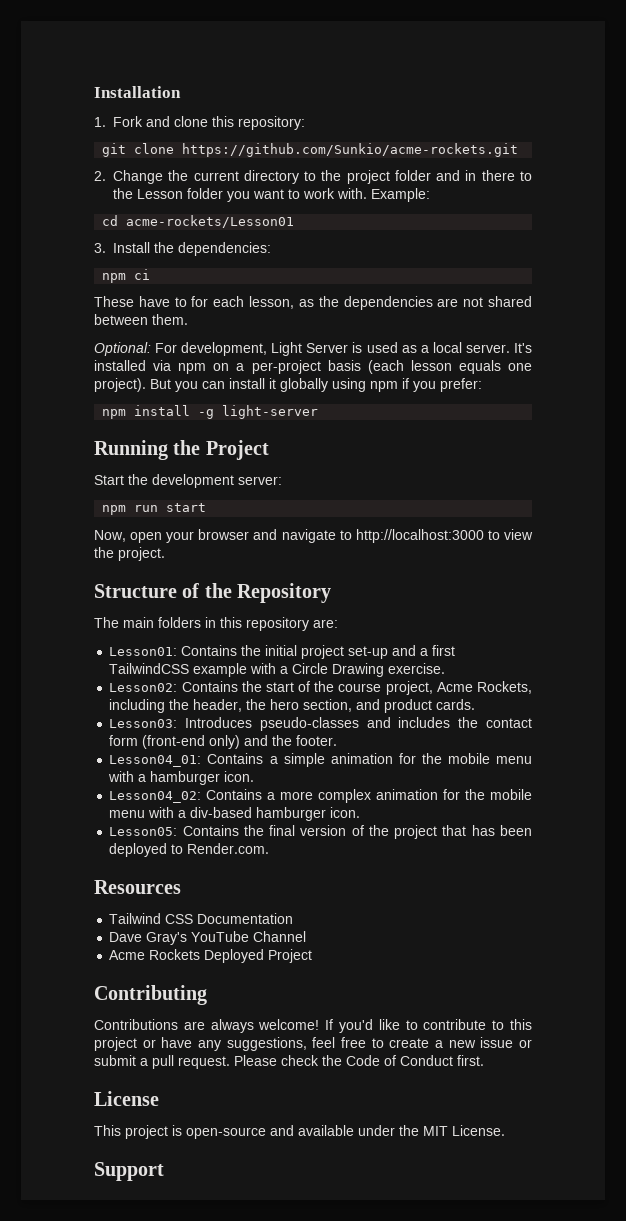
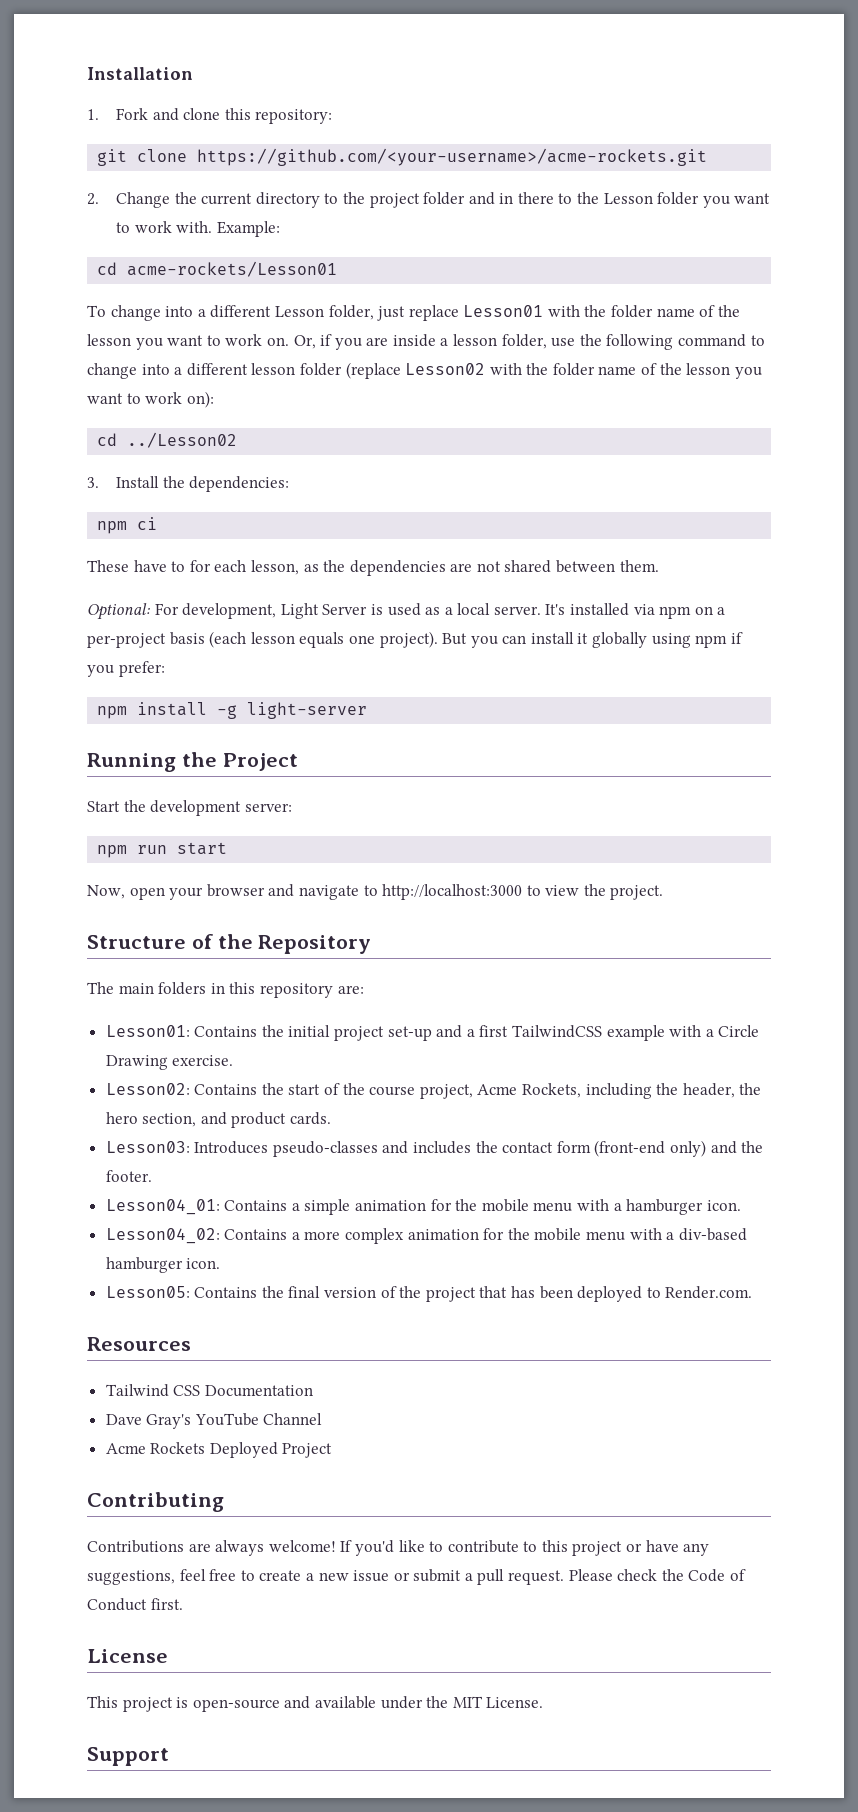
- git clone https://github.com/Sunkio/acme-rockets.git
+ git clone https://github.com/<your-username>/acme-rockets.git
+ To change into a different Lesson folder, just replace Lesson01 with the folder name of the lesson you want to work on. Or, if you are inside a lesson folder, use the following command to change into a different lesson folder (replace Lesson02 with the folder name of the lesson you want to work on):
+ cd ../Lesson02

